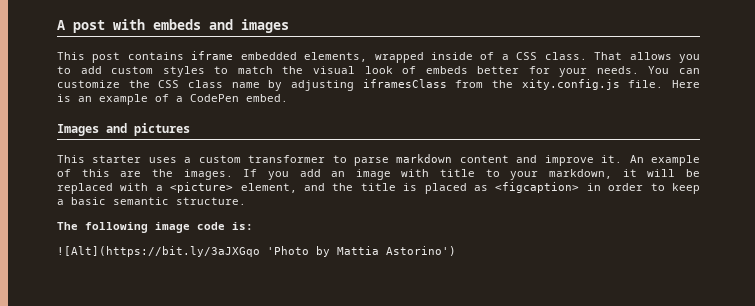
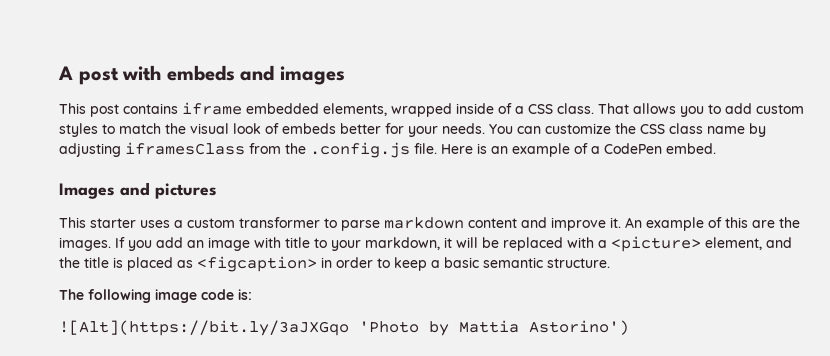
- You can customize the CSS class name by adjusting iframesClass from the xity.config.js file.
+ You can customize the CSS class name by adjusting iframesClass from the .config.js file.

